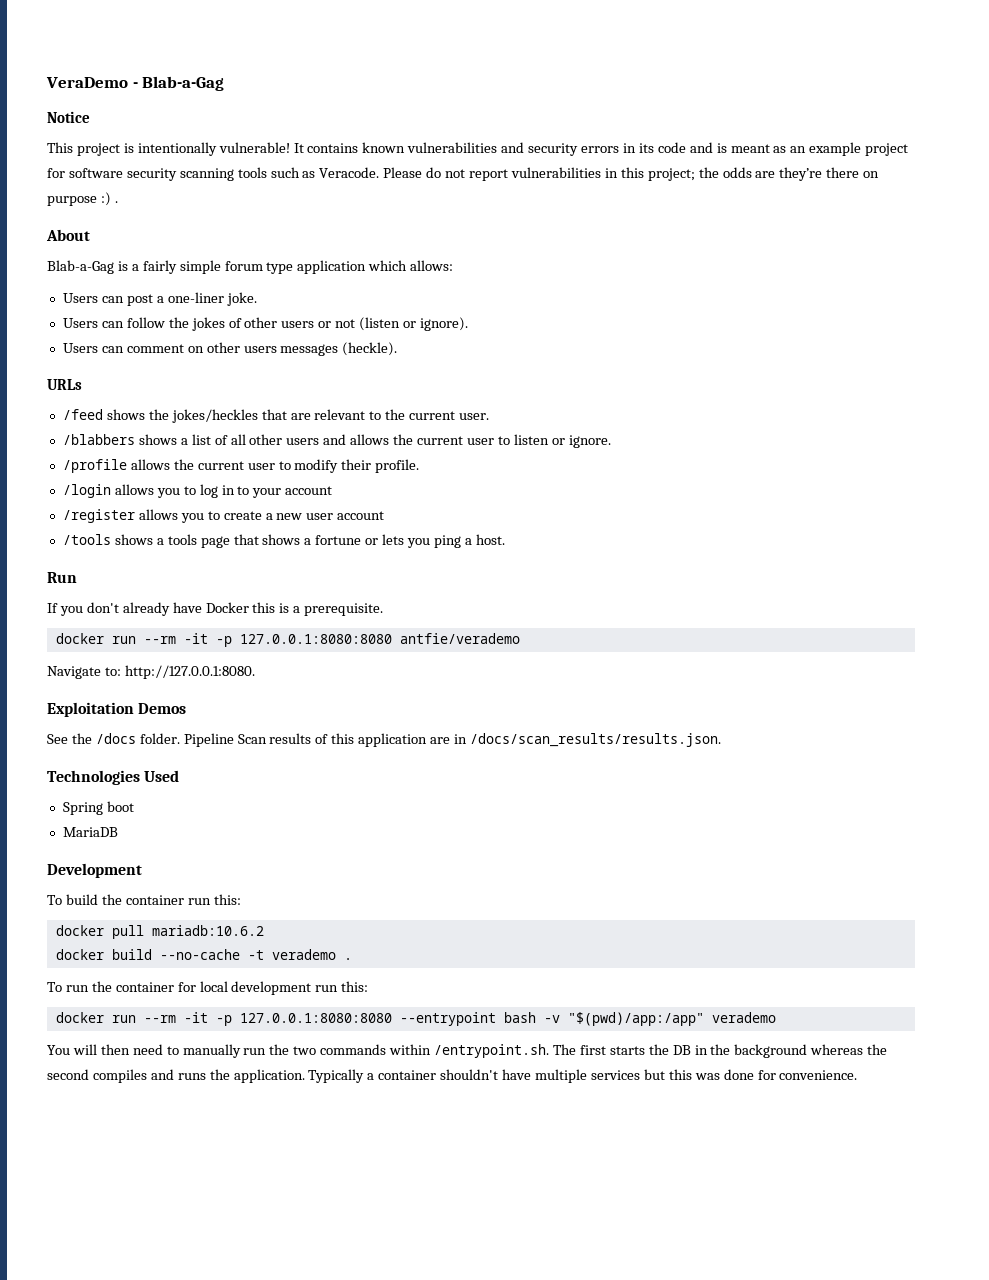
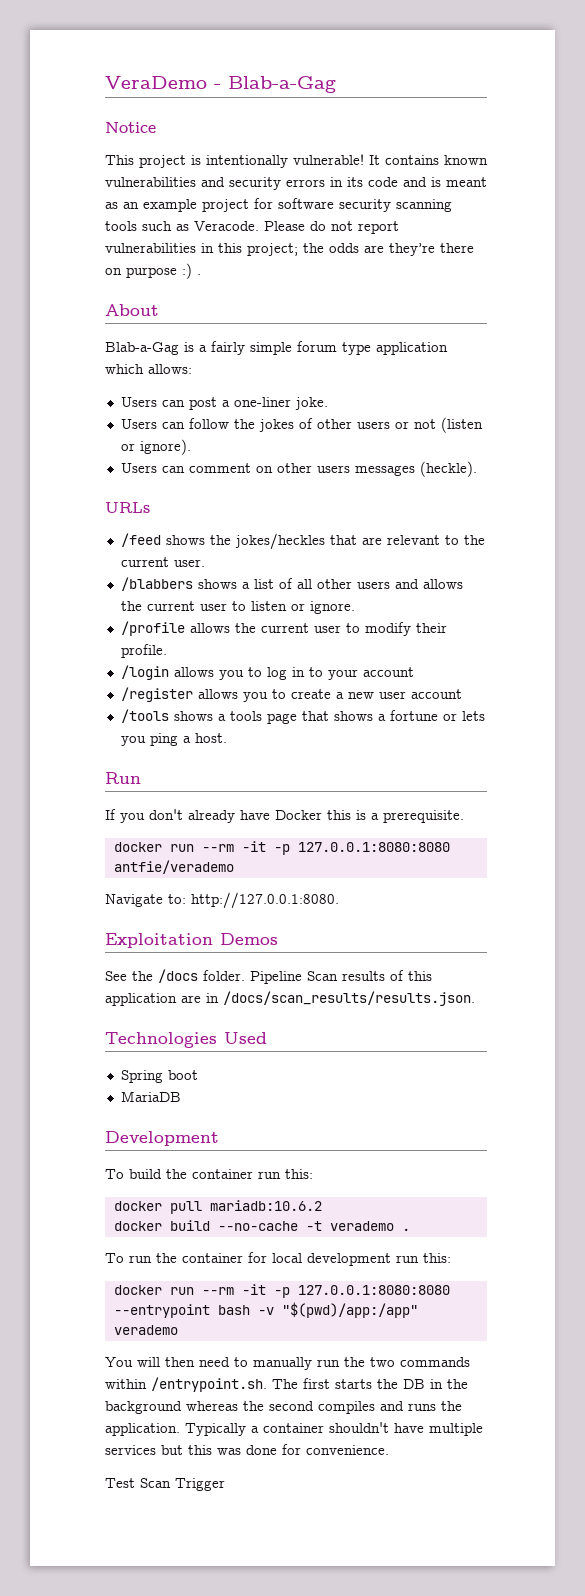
+ Test Scan Trigger

